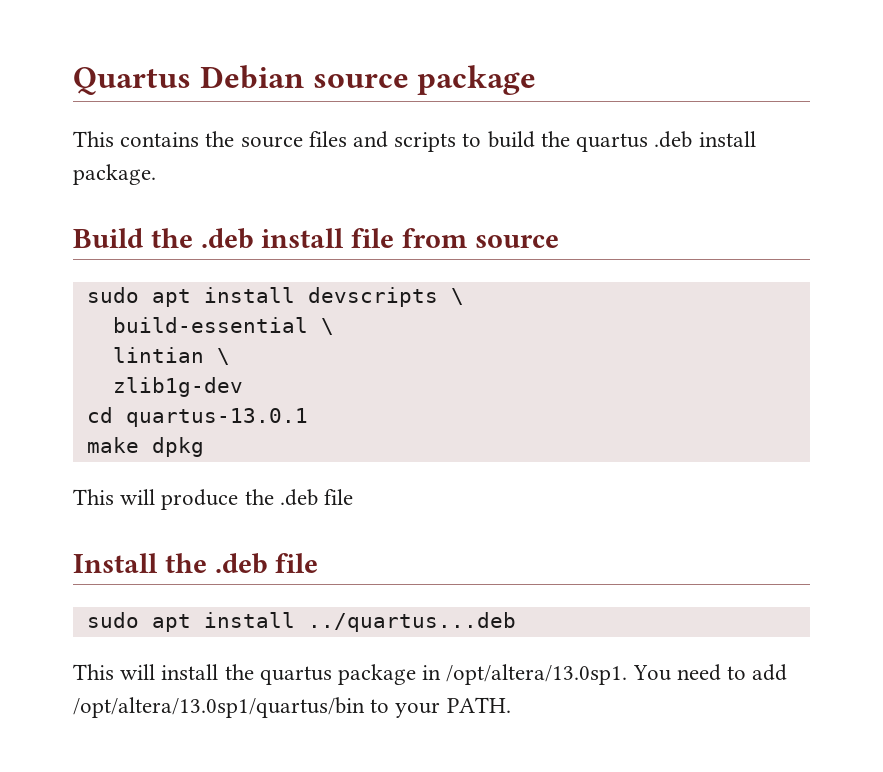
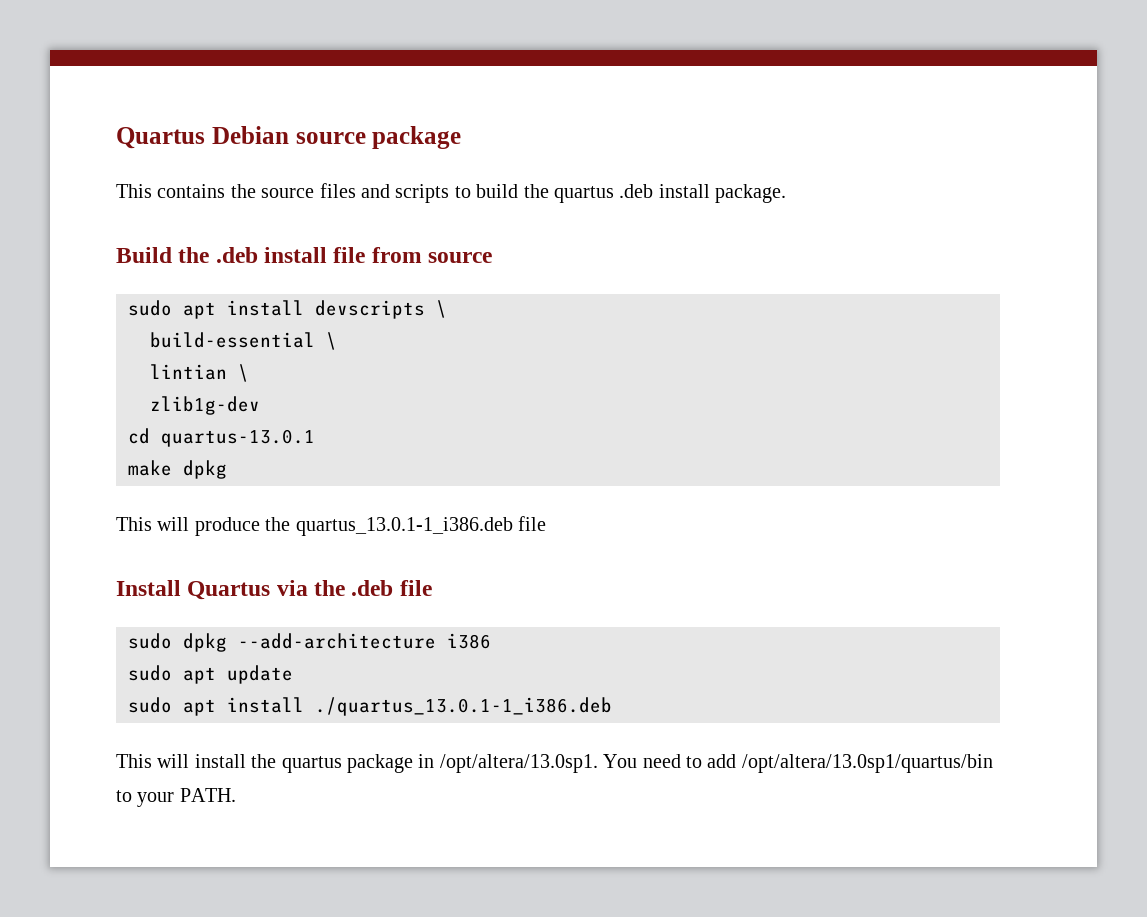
- This will produce the .deb file
+ This will produce the quartus_13.0.1-1_i386.deb file
- Install the .deb file
- sudo apt install ../quartus...deb
+ Install Quartus via the .deb file
+ sudo dpkg --add-architecture i386
+ sudo apt update
+ sudo apt install ./quartus_13.0.1-1_i386.deb

